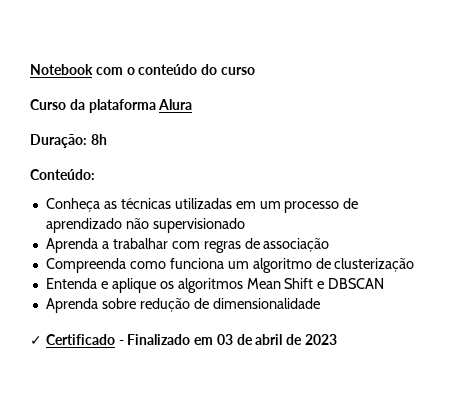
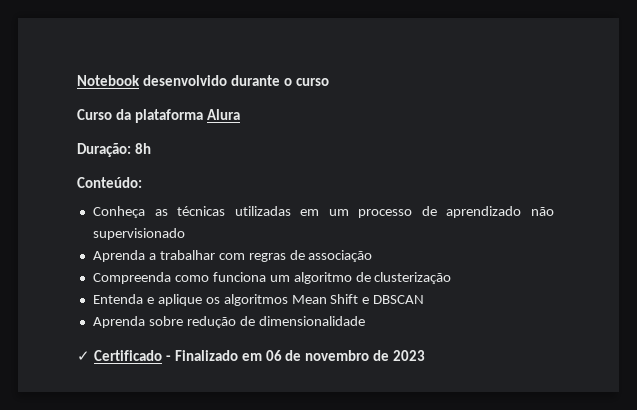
- Notebook com o conteúdo do curso
+ Notebook desenvolvido durante o curso
- ✓ Certificado - Finalizado em 03 de abril de 2023
+ ✓ Certificado - Finalizado em 06 de novembro de 2023

